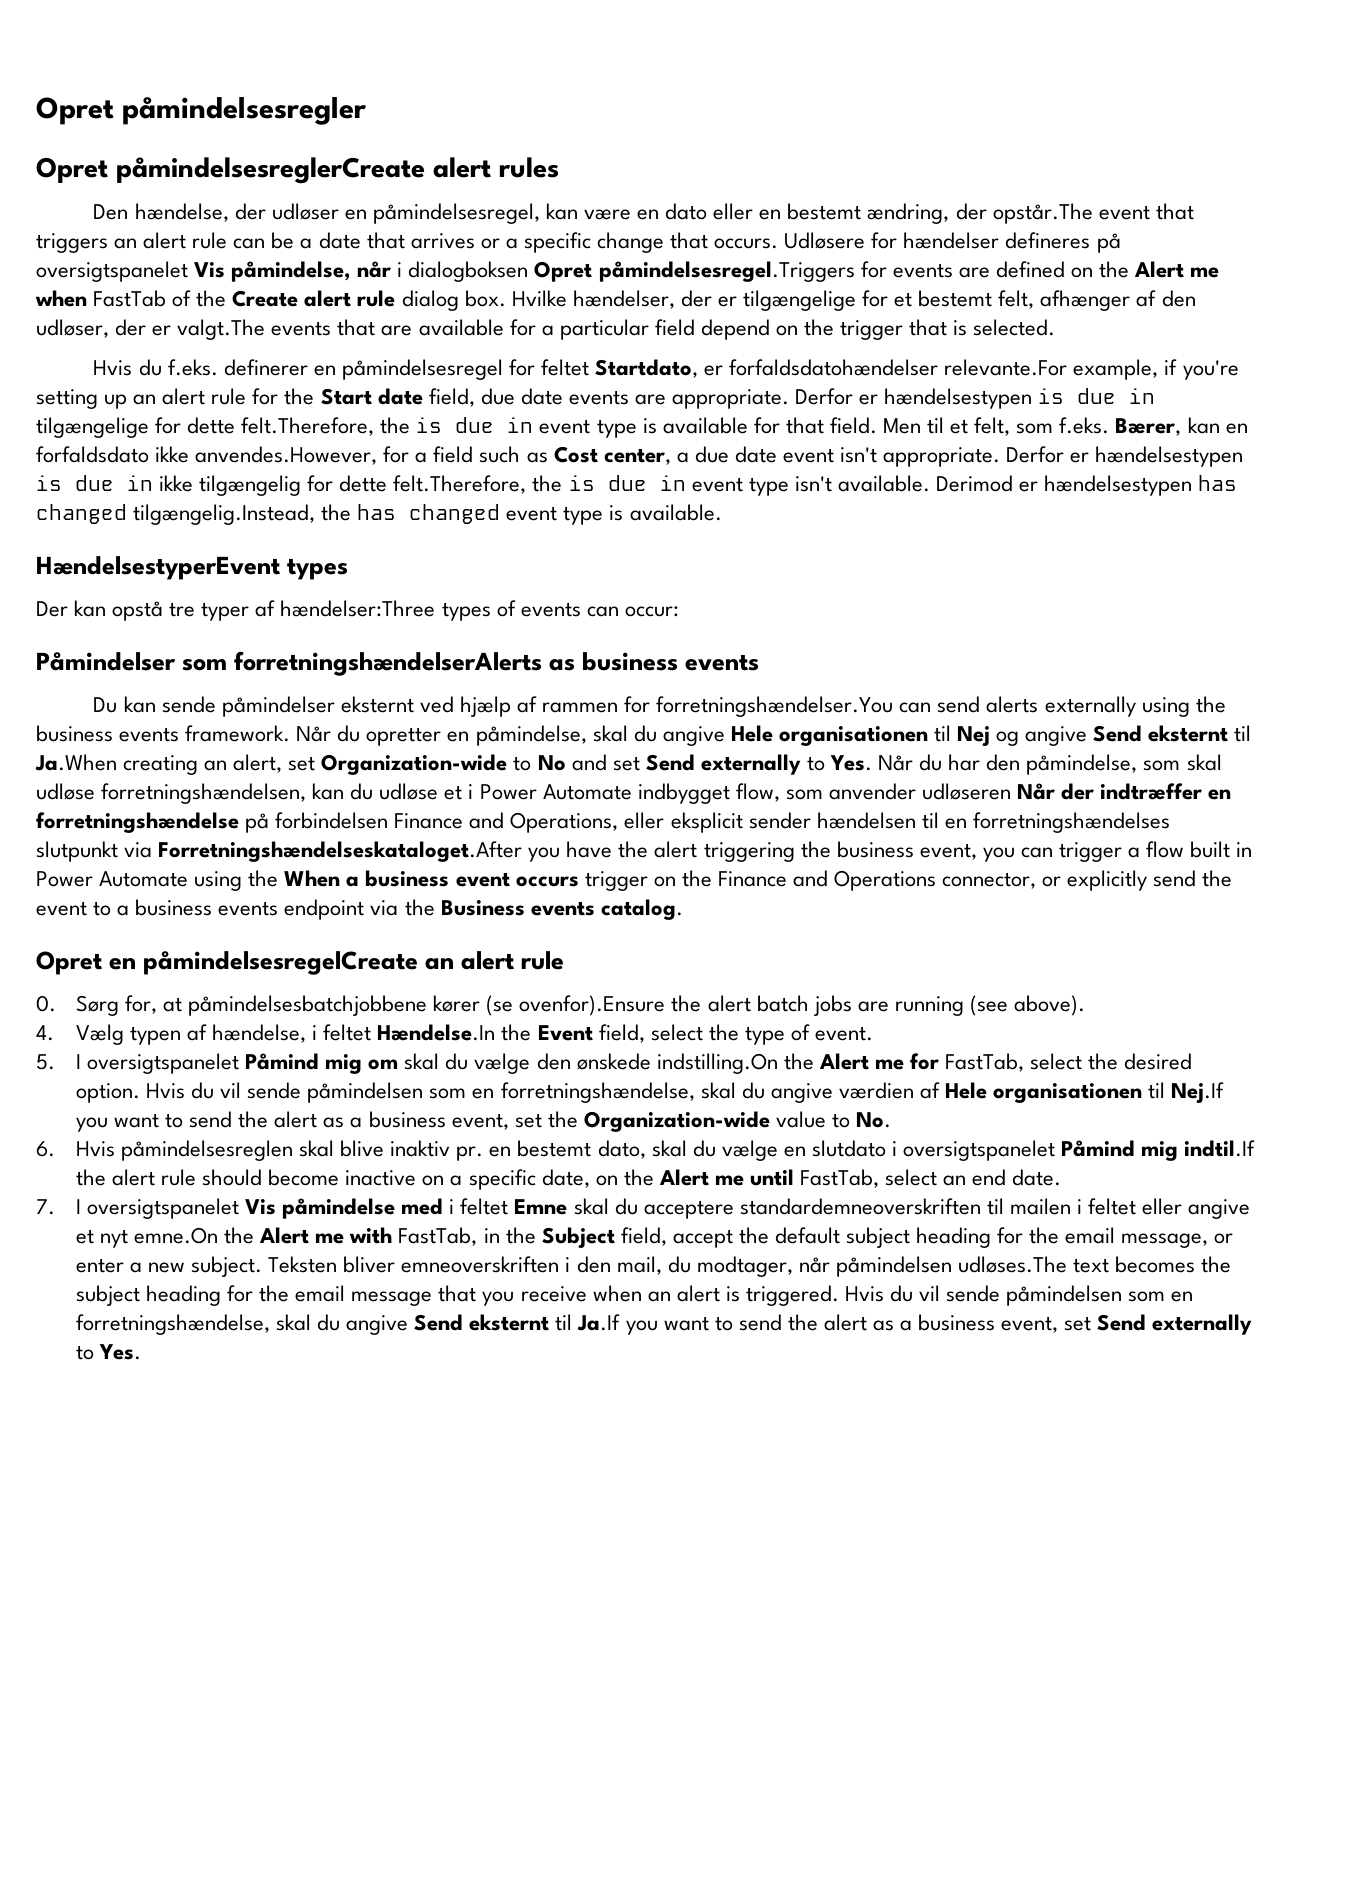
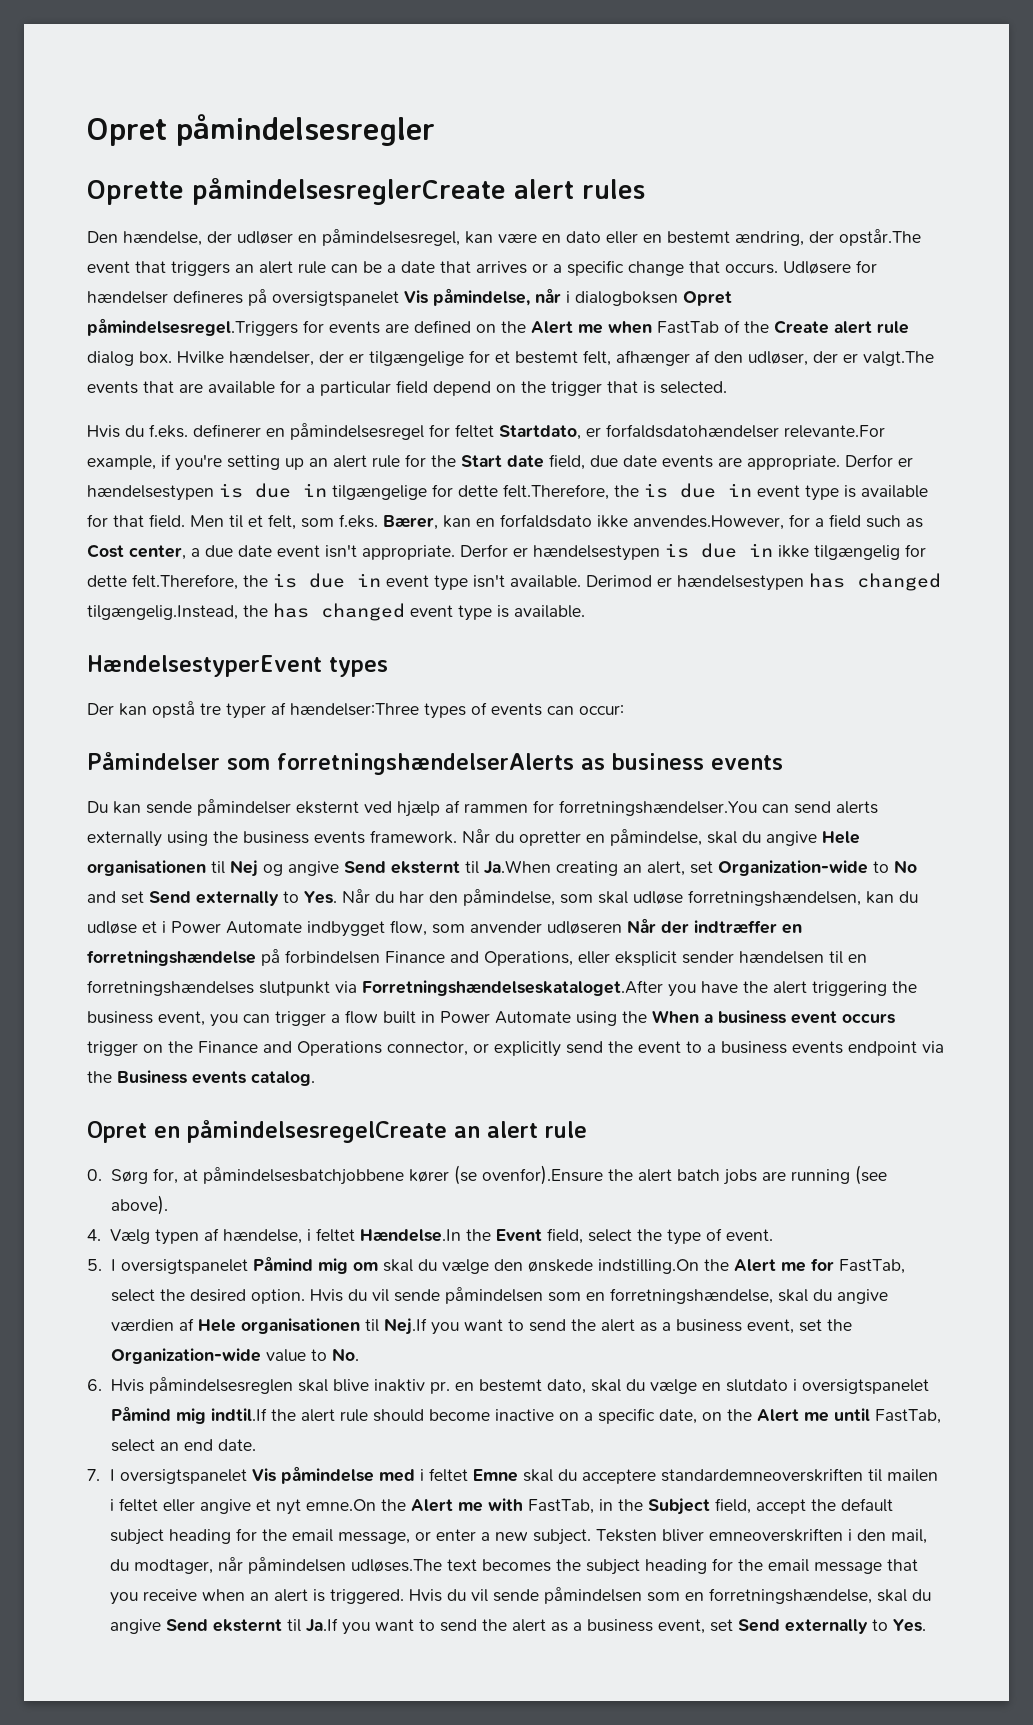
- Opret påmindelsesreglerCreate alert rules
+ Oprette påmindelsesreglerCreate alert rules

